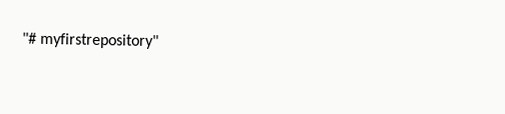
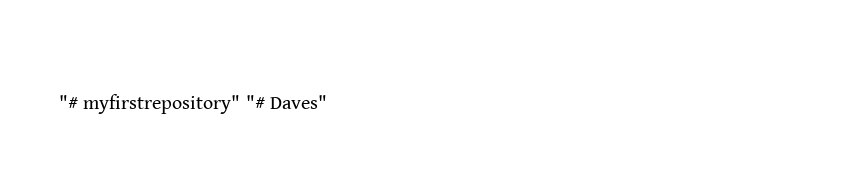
- "# myfirstrepository"
+ "# myfirstrepository" "# Daves"

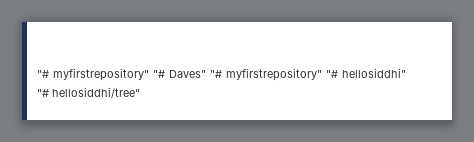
- "# myfirstrepository" "# Daves"
+ "# myfirstrepository" "# Daves" "# myfirstrepository" "# hellosiddhi" "# hellosiddhi/tree"

